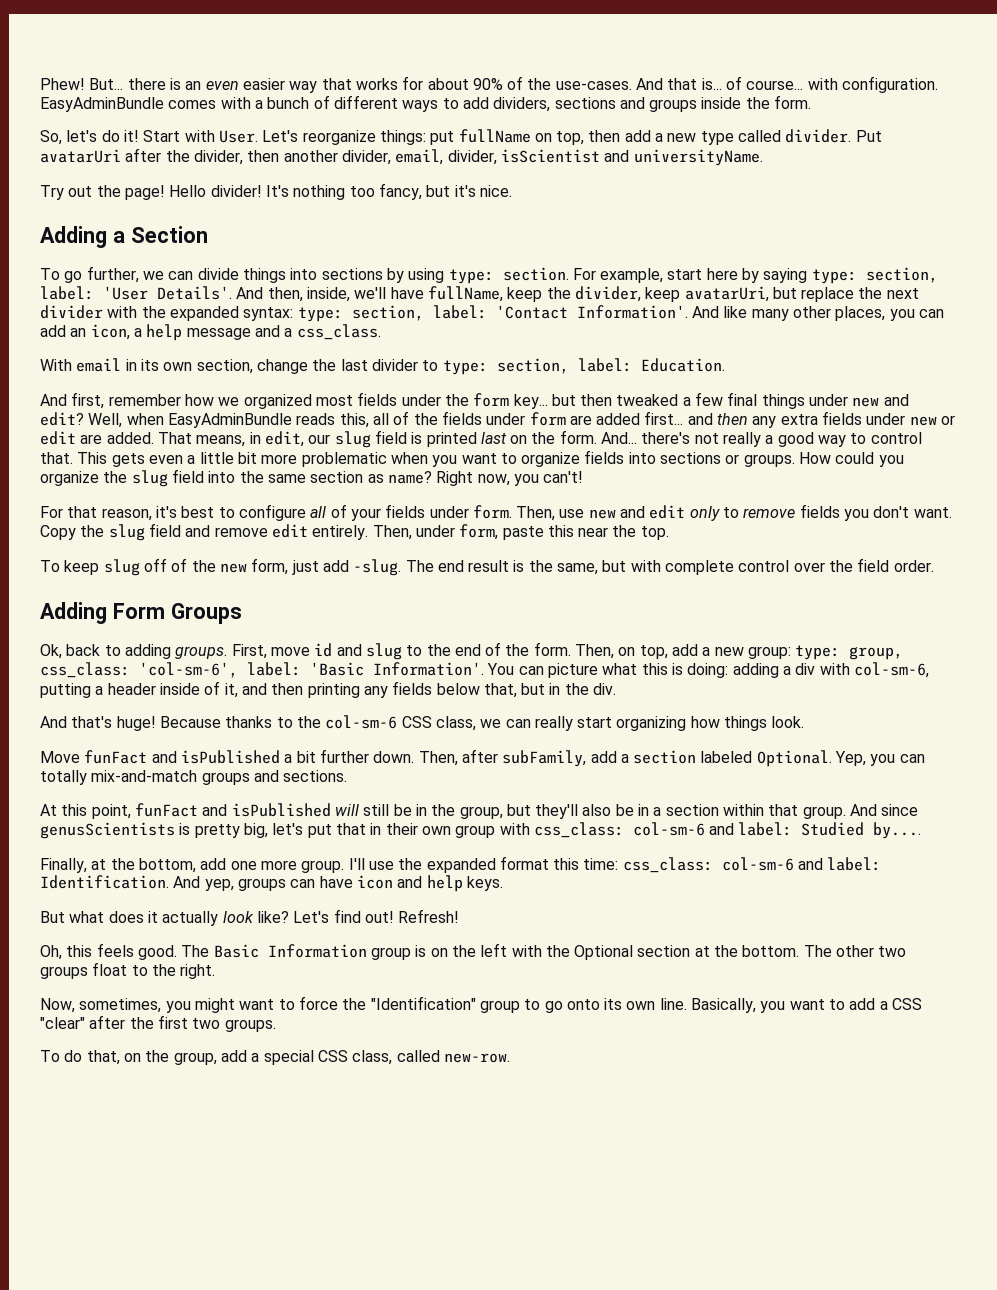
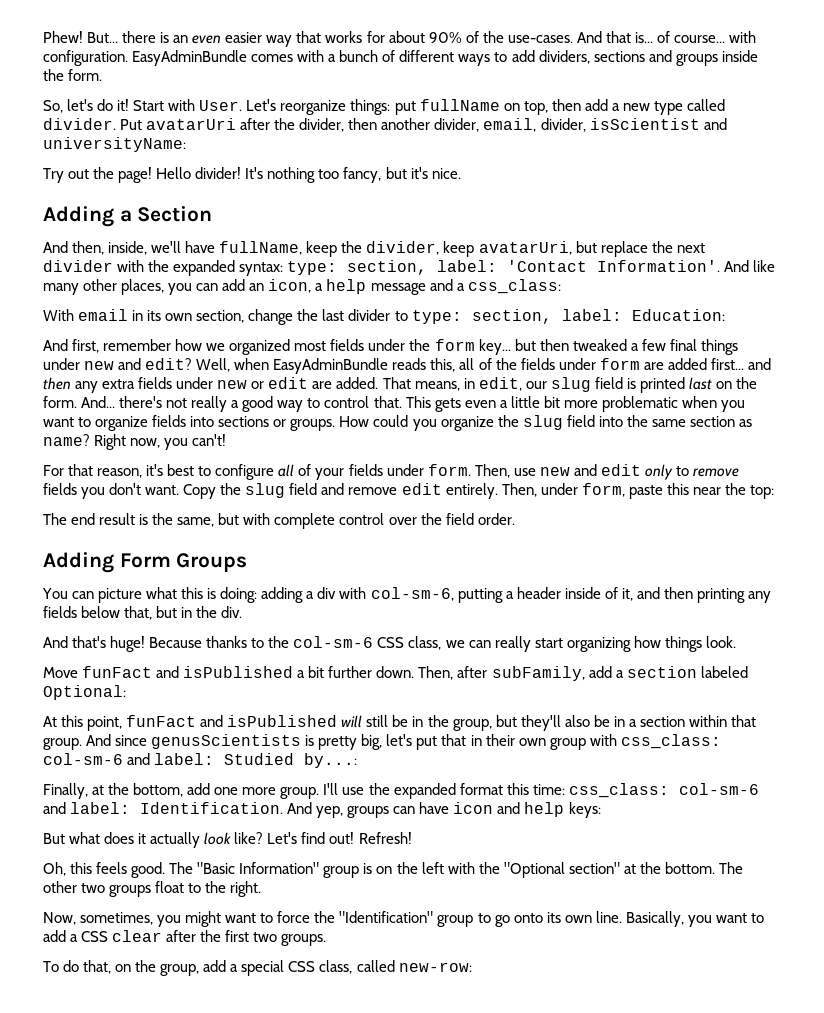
- Put avatarUri after the divider, then another divider, email, divider, isScientist and universityName.
+ Put avatarUri after the divider, then another divider, email, divider, isScientist and universityName:
- To go further, we can divide things into sections by using type: section. For example, start here by saying type: section, label: 'User Details'.
- And like many other places, you can add an icon, a help message and a css_class.
+ And like many other places, you can add an icon, a help message and a css_class:
- With email in its own section, change the last divider to type: section, label: Education.
+ With email in its own section, change the last divider to type: section, label: Education:
- Then, under form, paste this near the top.
- To keep slug off of the new form, just add -slug. The end result is the same, but with complete control over the field order.
+ Then, under form, paste this near the top:
+ The end result is the same, but with complete control over the field order.
- Ok, back to adding groups. First, move id and slug to the end of the form. Then, on top, add a new group: type: group, css_class: 'col-sm-6', label: 'Basic Information'.
- Then, after subFamily, add a section labeled Optional. Yep, you can totally mix-and-match groups and sections.
+ Then, after subFamily, add a section labeled Optional:
- And since genusScientists is pretty big, let's put that in their own group with css_class: col-sm-6 and label: Studied by....
+ And since genusScientists is pretty big, let's put that in their own group with css_class: col-sm-6 and label: Studied by...:
- And yep, groups can have icon and help keys.
+ And yep, groups can have icon and help keys:
- The Basic Information group is on the left with the Optional section at the bottom.
+ The "Basic Information" group is on the left with the "Optional section" at the bottom.
- Basically, you want to add a CSS "clear" after the first two groups.
+ Basically, you want to add a CSS clear after the first two groups.
- To do that, on the group, add a special CSS class, called new-row.
+ To do that, on the group, add a special CSS class, called new-row:

